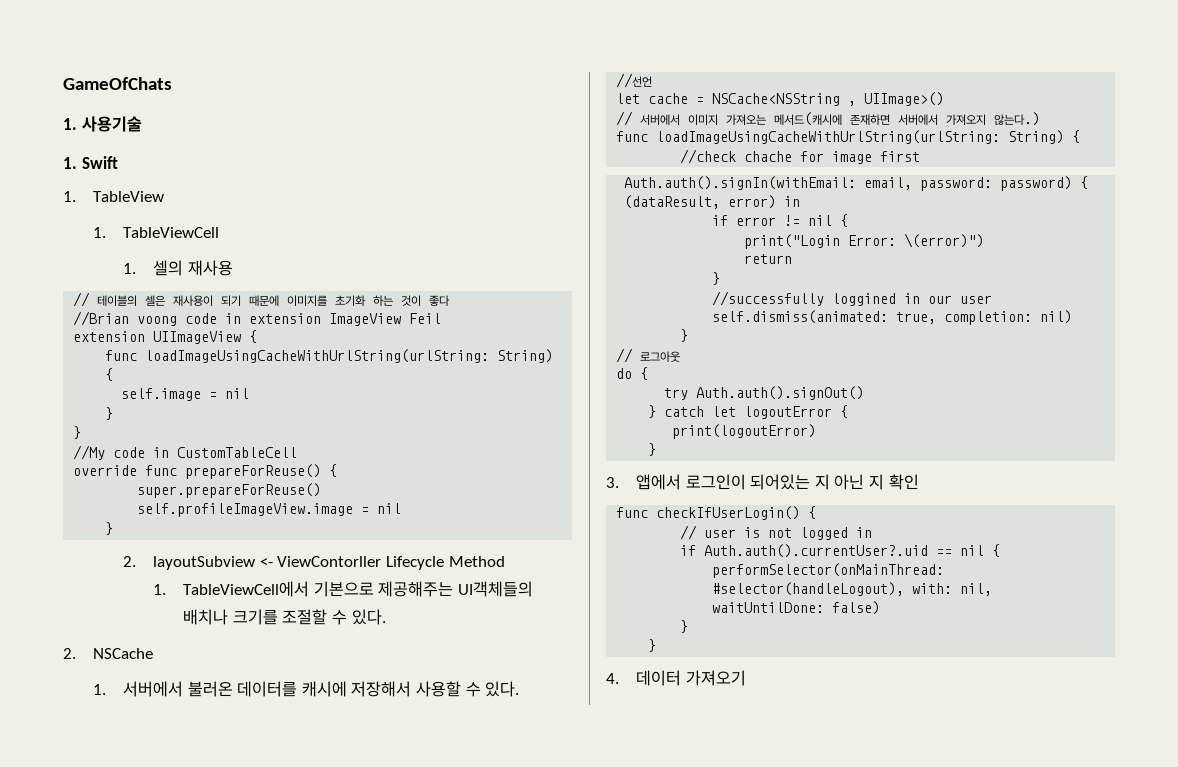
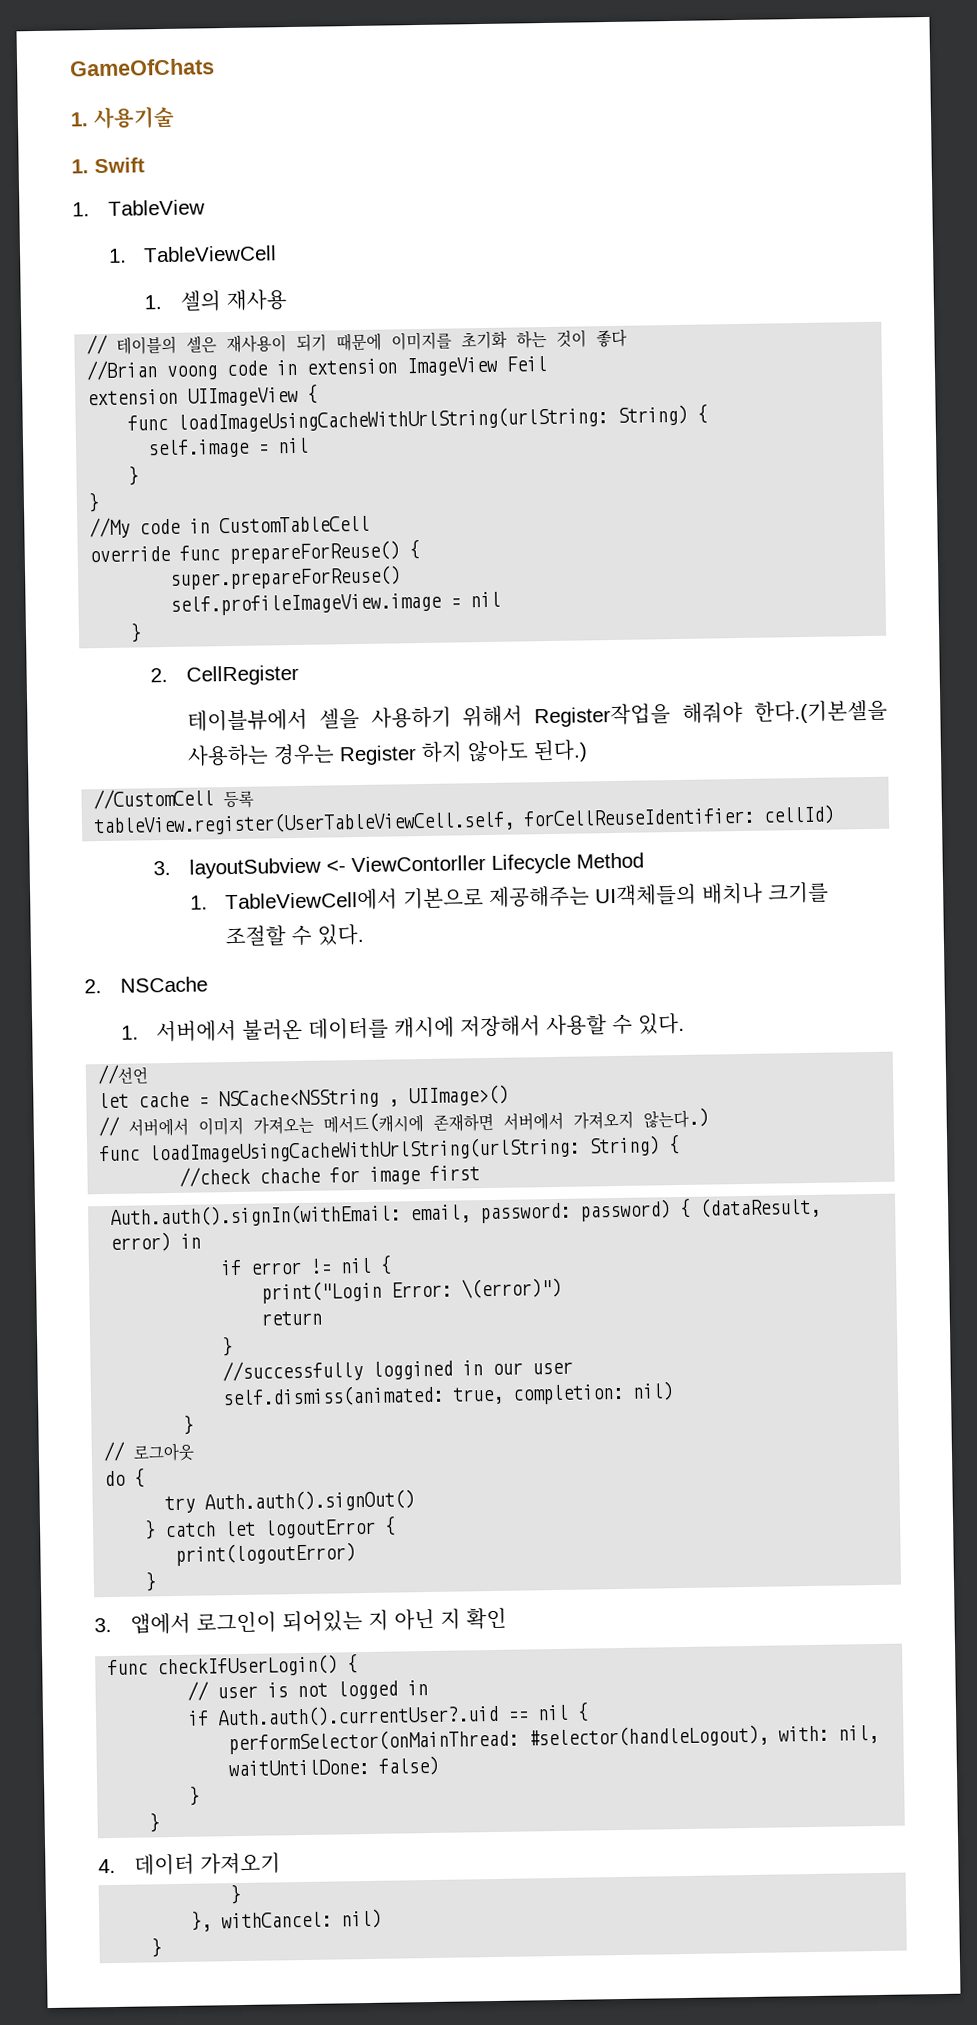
- 2. layoutSubview <- ViewContorller Lifecycle Method
+ 2. CellRegister
+ 테이블뷰에서 셀을 사용하기 위해서 Register작업을 해줘야 한다.(기본셀을 사용하는 경우는 Register 하지 않아도 된다.)
+ //CustomCell 등록
+ tableView.register(UserTableViewCell.self, forCellReuseIdentifier: cellId)
+ 3. layoutSubview <- ViewContorller Lifecycle Method
  4. 데이터 가져오기
+ }
+ }, withCancel: nil)
+ }

